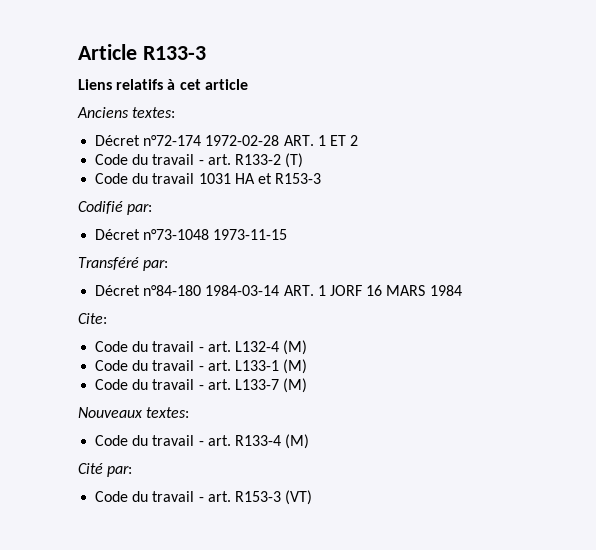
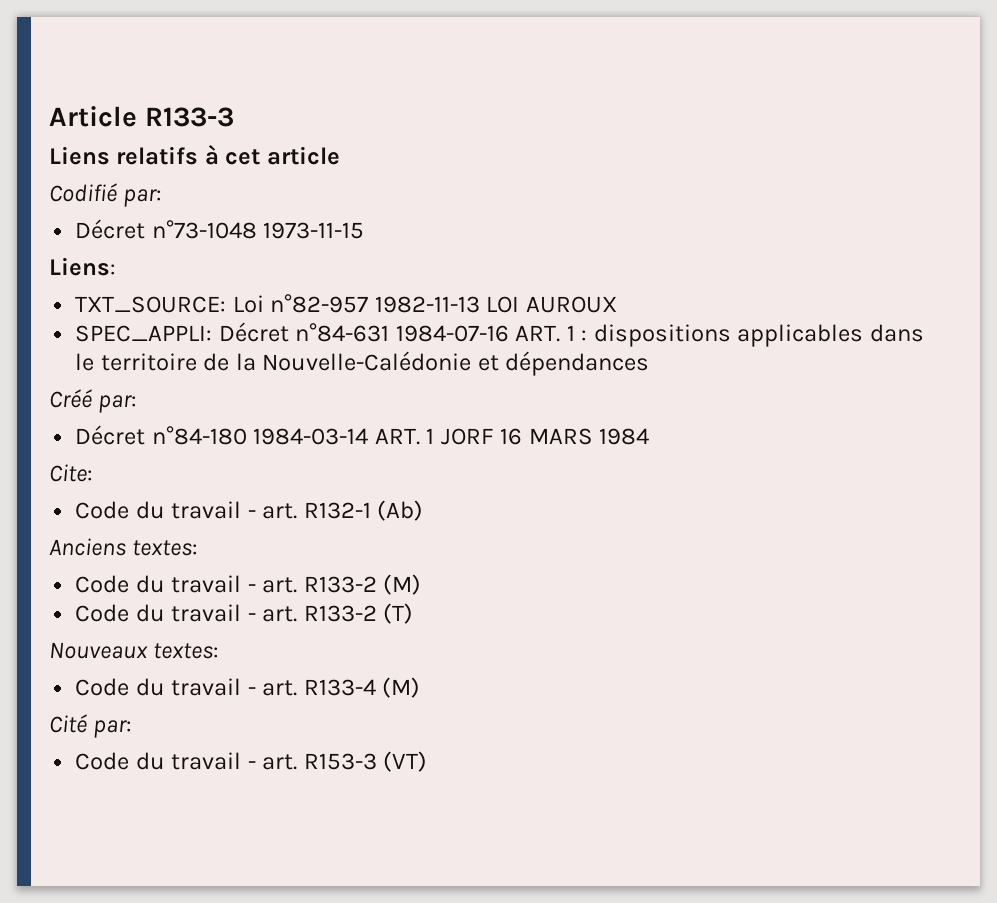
- Anciens textes:
- Décret n°72-174 1972-02-28 ART. 1 ET 2
- Code du travail - art. R133-2 (T)
- Code du travail 1031 HA et R153-3
- Transféré par:
+ Liens:
+ TXT_SOURCE: Loi n°82-957 1982-11-13 LOI AUROUX
+ SPEC_APPLI: Décret n°84-631 1984-07-16 ART. 1 : dispositions applicables dans le territoire de la Nouvelle-Calédonie et dépendances
+ Créé par:
- Code du travail - art. L132-4 (M)
- Code du travail - art. L133-1 (M)
- Code du travail - art. L133-7 (M)
+ Code du travail - art. R132-1 (Ab)
+ Anciens textes:
+ Code du travail - art. R133-2 (M)
+ Code du travail - art. R133-2 (T)

